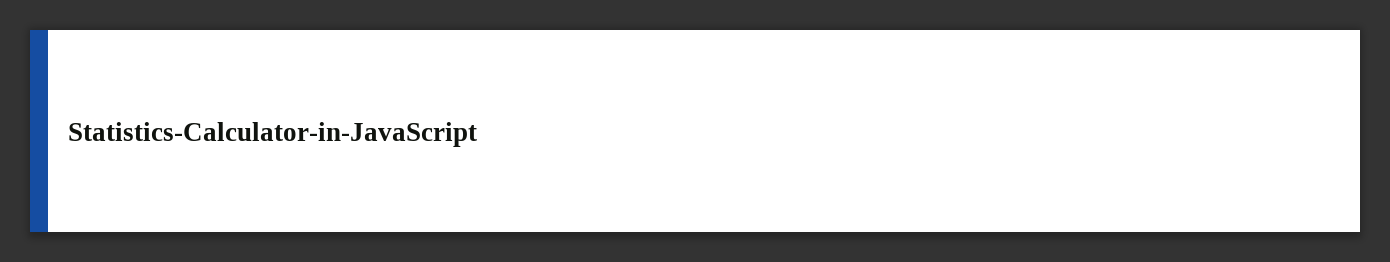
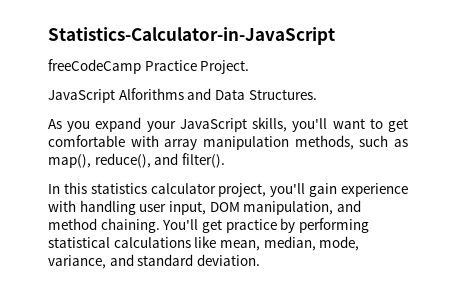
+ freeCodeCamp Practice Project.
+ JavaScript Alforithms and Data Structures.
+ As you expand your JavaScript skills, you'll want to get comfortable with array manipulation methods, such as map(), reduce(), and filter().
+ In this statistics calculator project, you'll gain experience with handling user input, DOM manipulation, and method chaining. You'll get practice by performing statistical calculations like mean, median, mode, variance, and standard deviation.

